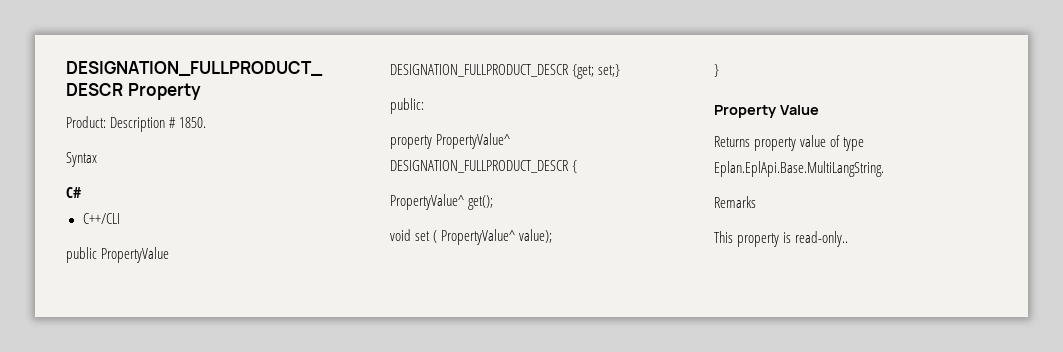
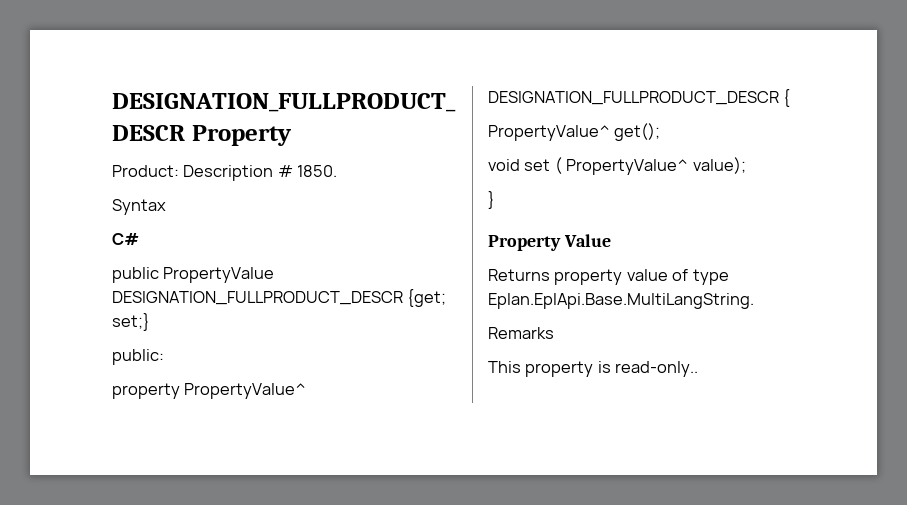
- C++/CLI

